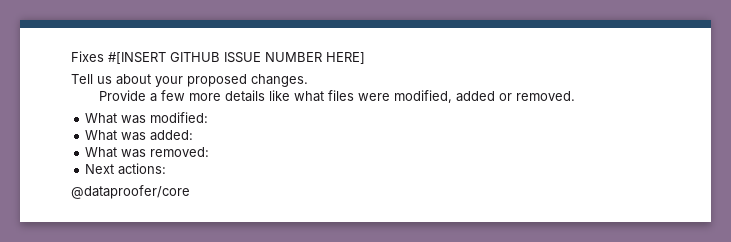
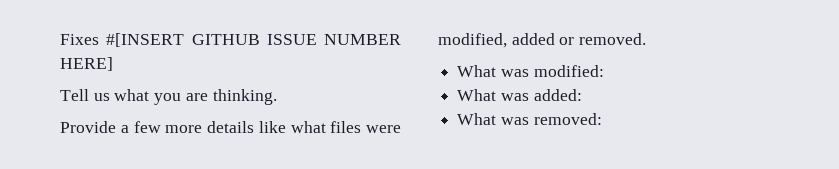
- Tell us about your proposed changes.
+ Tell us what you are thinking.
- Next actions:
- @dataproofer/core

